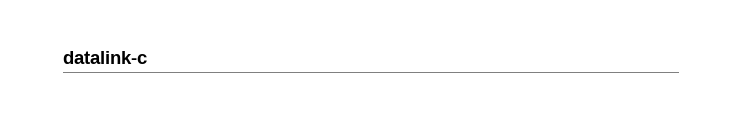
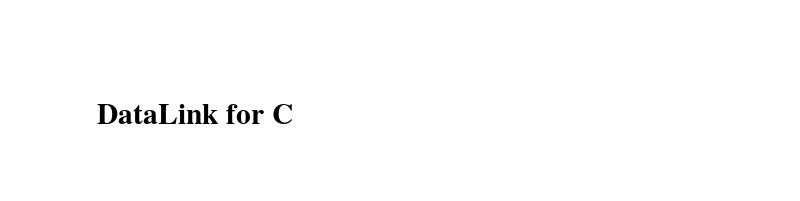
- datalink-c
+ DataLink for C

